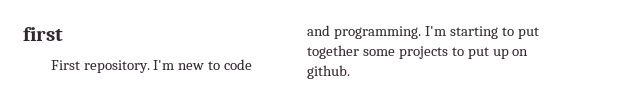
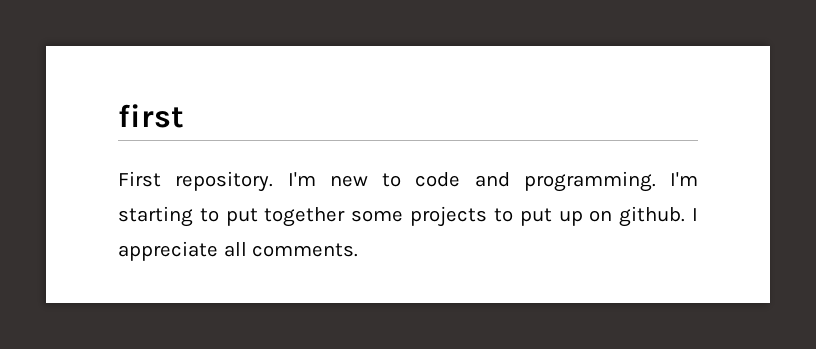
+ I appreciate all comments.

